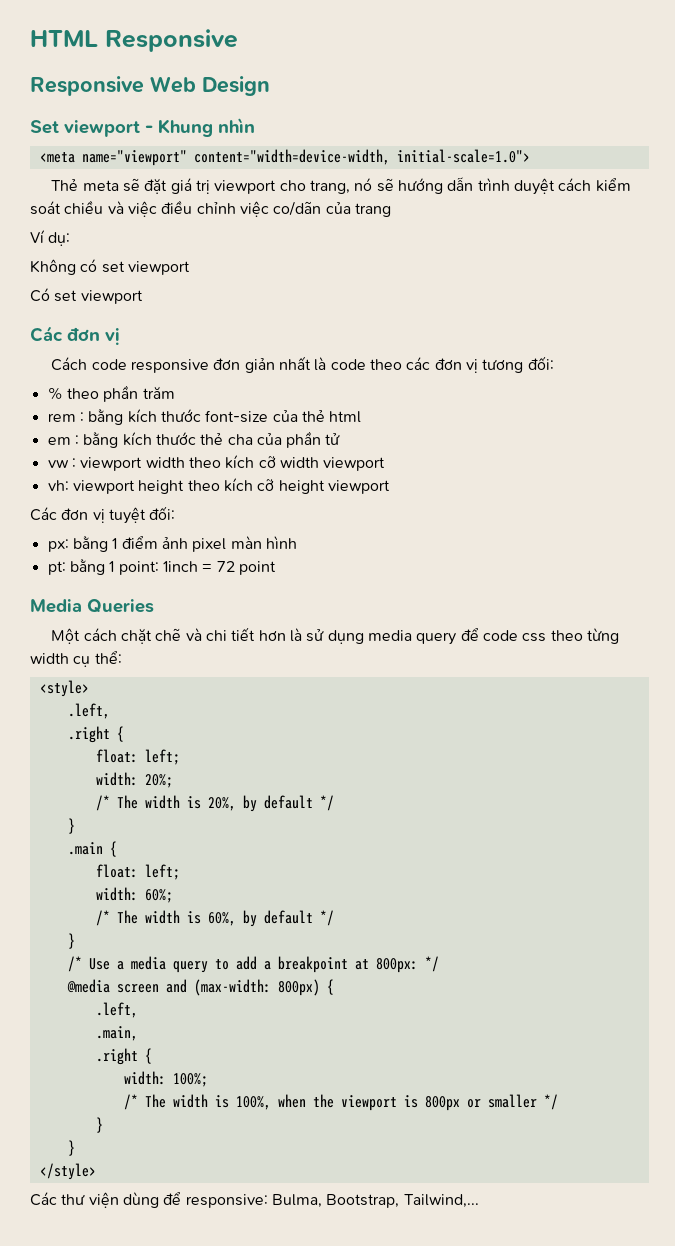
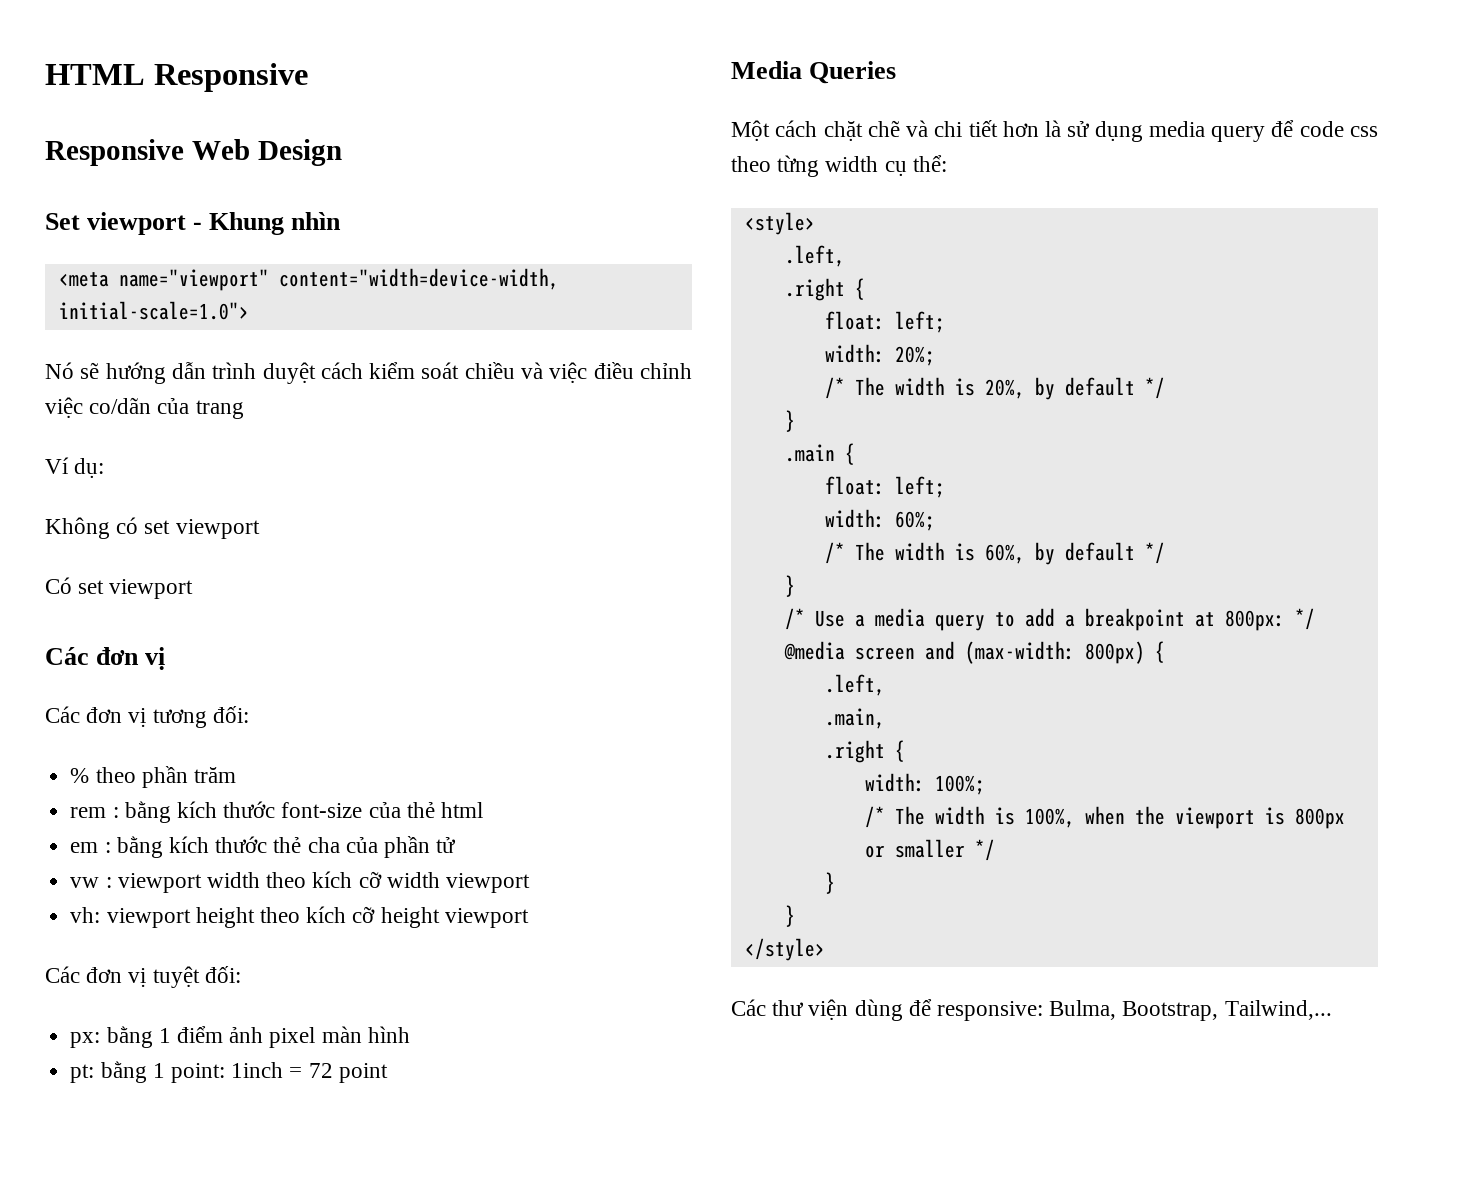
- Thẻ meta sẽ đặt giá trị viewport cho trang, nó sẽ hướng dẫn trình duyệt cách kiểm soát chiều và việc điều chỉnh việc co/dãn của trang
+ Nó sẽ hướng dẫn trình duyệt cách kiểm soát chiều và việc điều chỉnh việc co/dãn của trang
- Cách code responsive đơn giản nhất là code theo các đơn vị tương đối:
+ Các đơn vị tương đối:

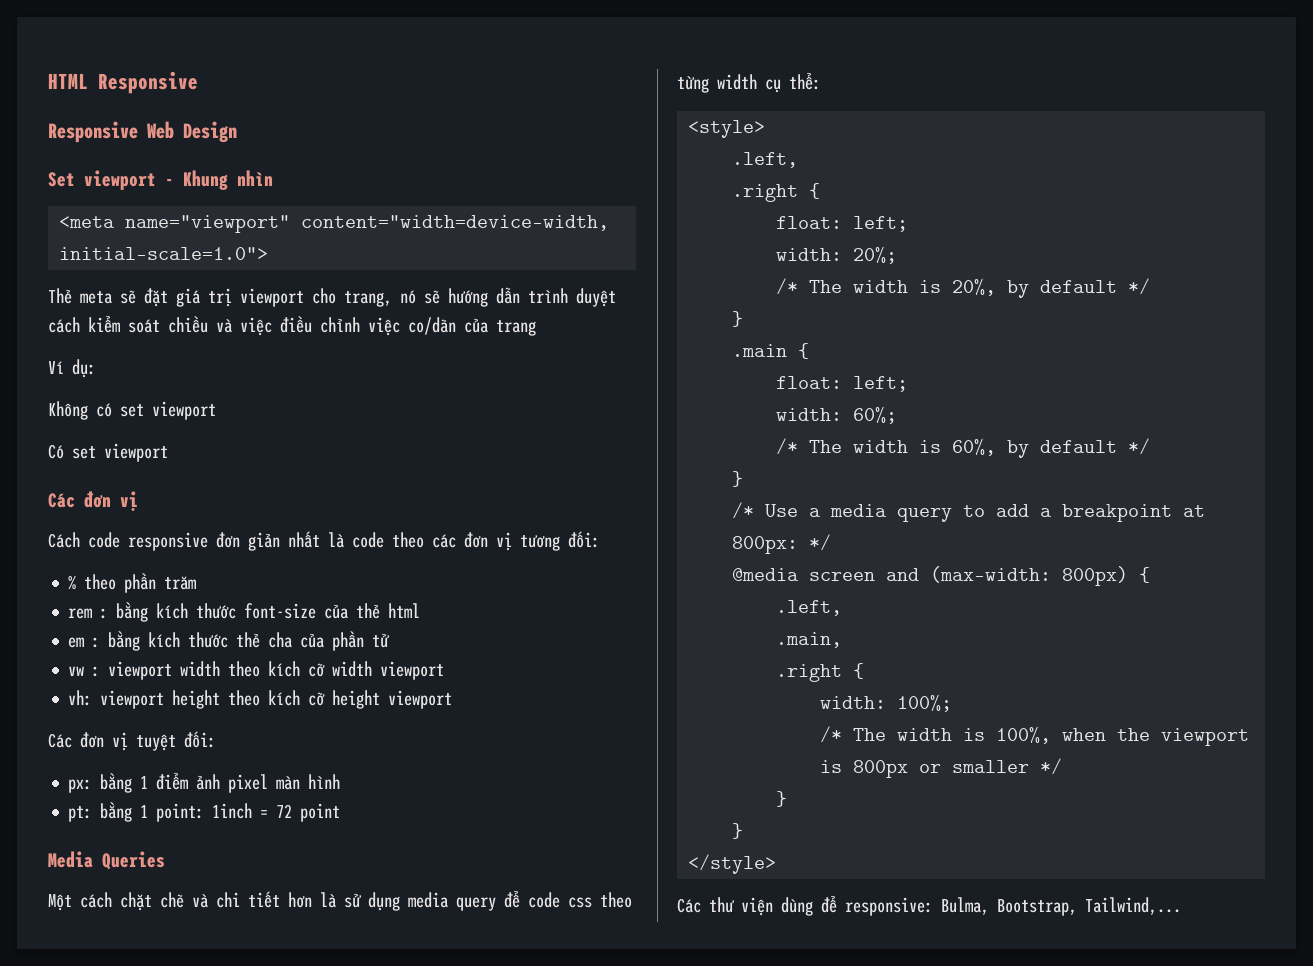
- Nó sẽ hướng dẫn trình duyệt cách kiểm soát chiều và việc điều chỉnh việc co/dãn của trang
+ Thẻ meta sẽ đặt giá trị viewport cho trang, nó sẽ hướng dẫn trình duyệt cách kiểm soát chiều và việc điều chỉnh việc co/dãn của trang
- Các đơn vị tương đối:
+ Cách code responsive đơn giản nhất là code theo các đơn vị tương đối:

